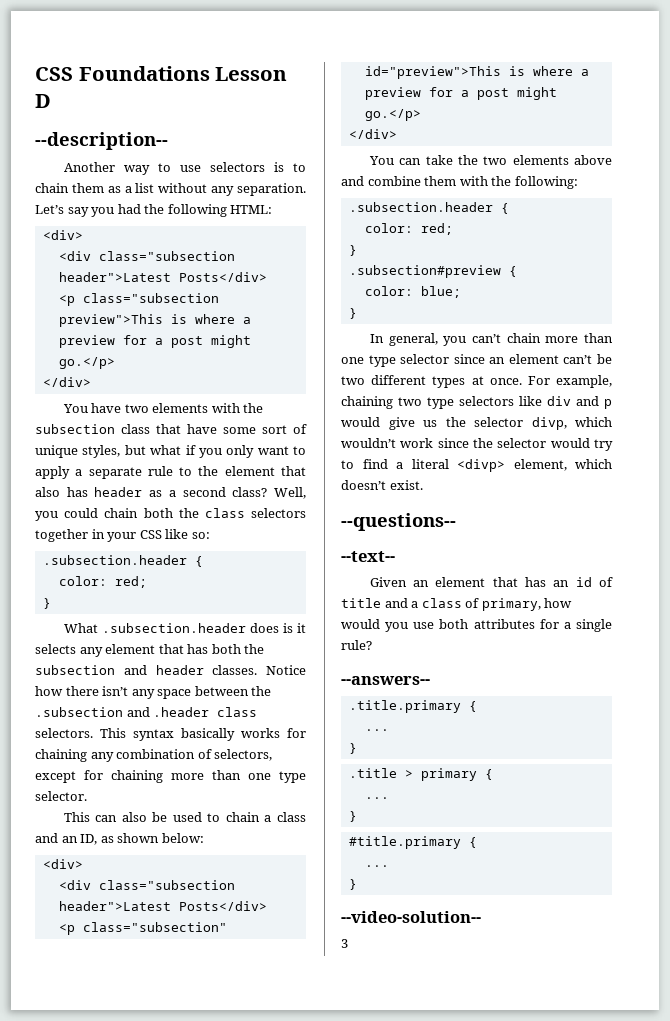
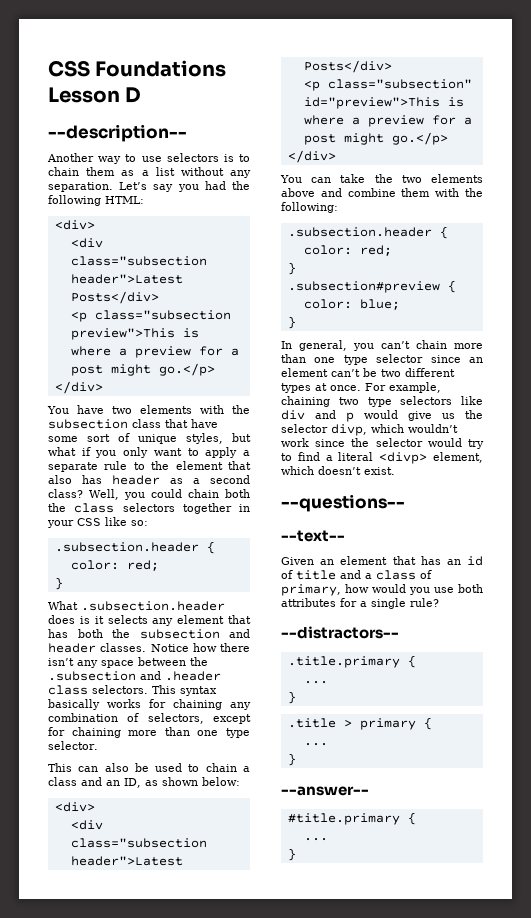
- --answers--
+ --distractors--
+ --answer--
- --video-solution--
- 3

